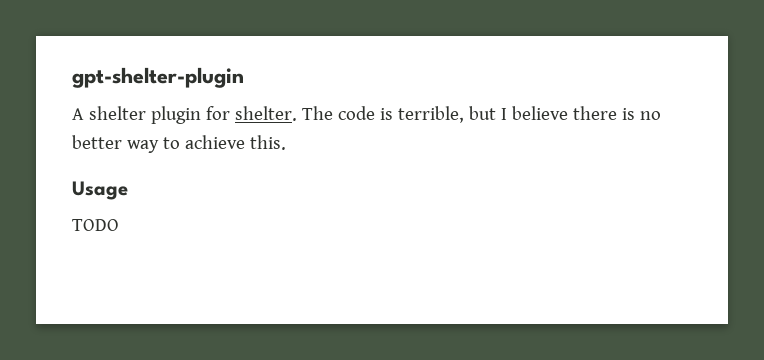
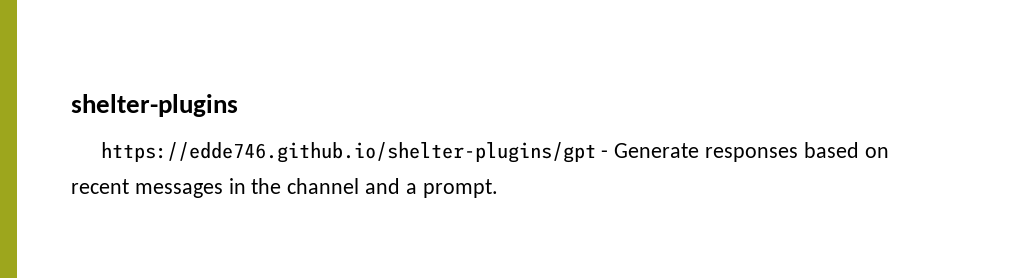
- gpt-shelter-plugin
- A shelter plugin for shelter. The code is terrible, but I believe there is no better way to achieve this.
- Usage
- TODO
+ shelter-plugins
+ https://edde746.github.io/shelter-plugins/gpt - Generate responses based on recent messages in the channel and a prompt.

